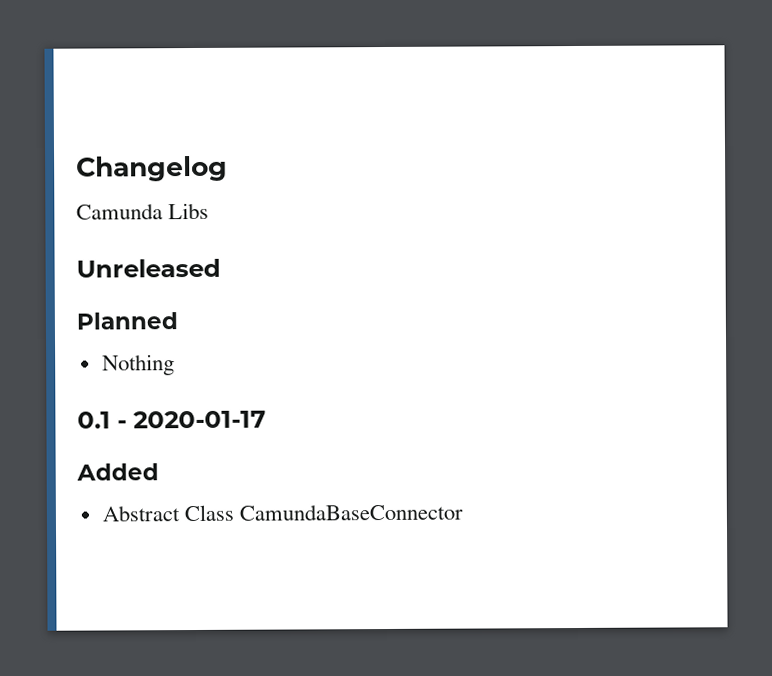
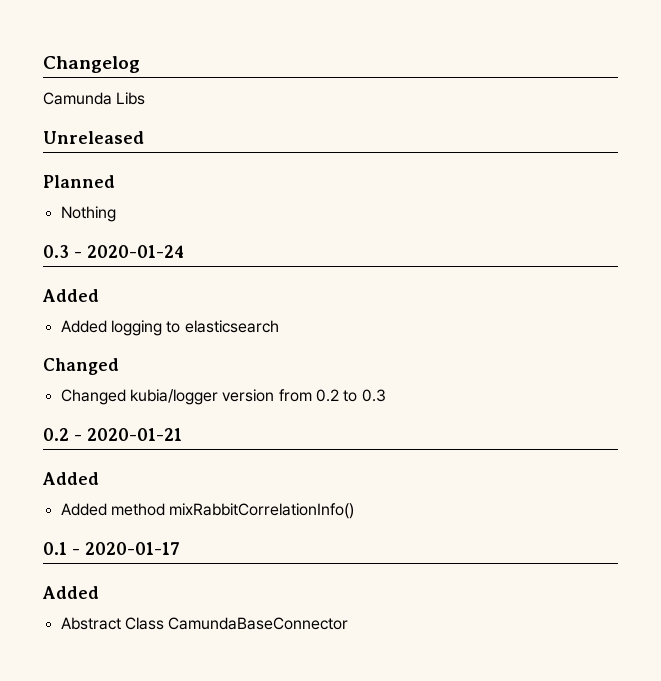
+ 0.3 - 2020-01-24
+ Added
+ Added logging to elasticsearch
+ Changed
+ Changed kubia/logger version from 0.2 to 0.3
+ 0.2 - 2020-01-21
+ Added
+ Added method mixRabbitCorrelationInfo()

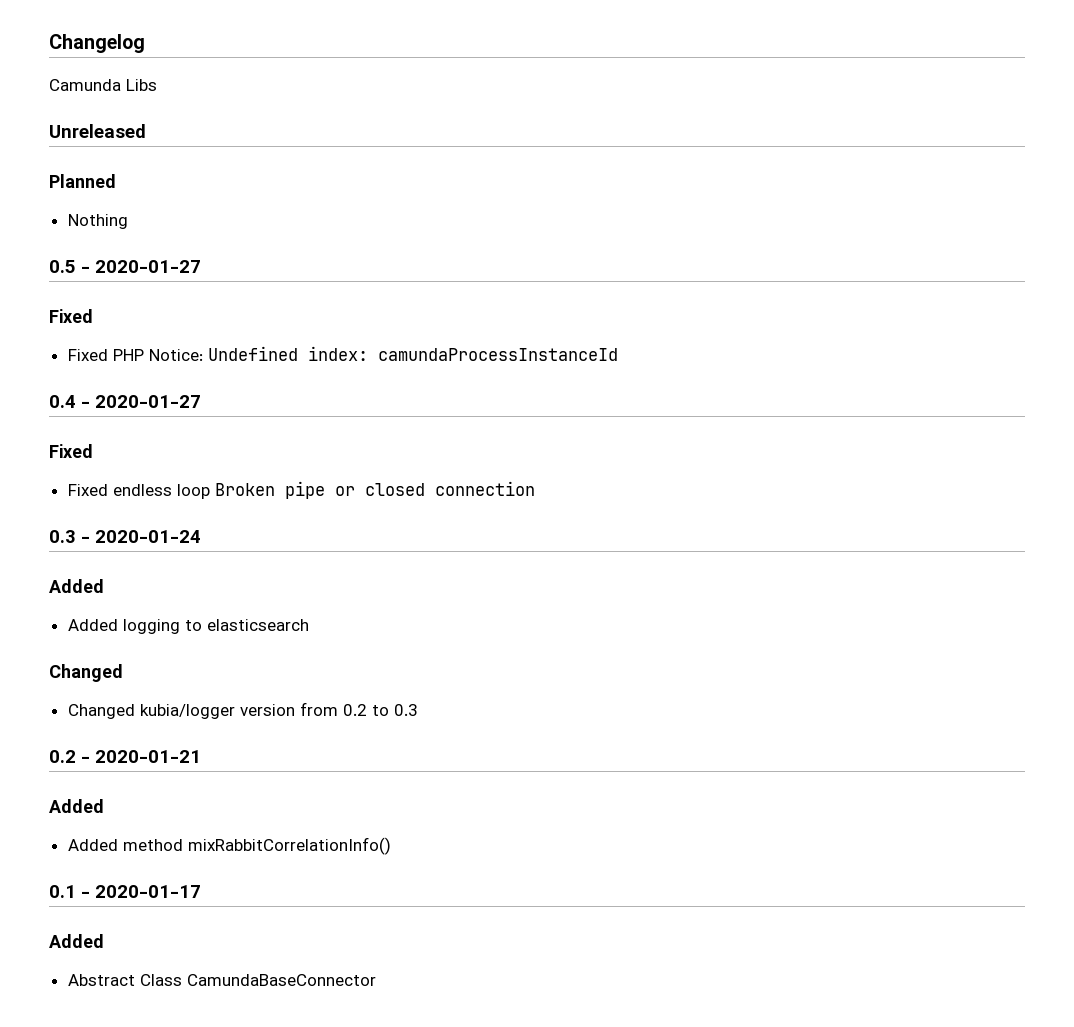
+ 0.5 - 2020-01-27
+ Fixed
+ Fixed PHP Notice: Undefined index: camundaProcessInstanceId
+ 0.4 - 2020-01-27
+ Fixed
+ Fixed endless loop Broken pipe or closed connection

